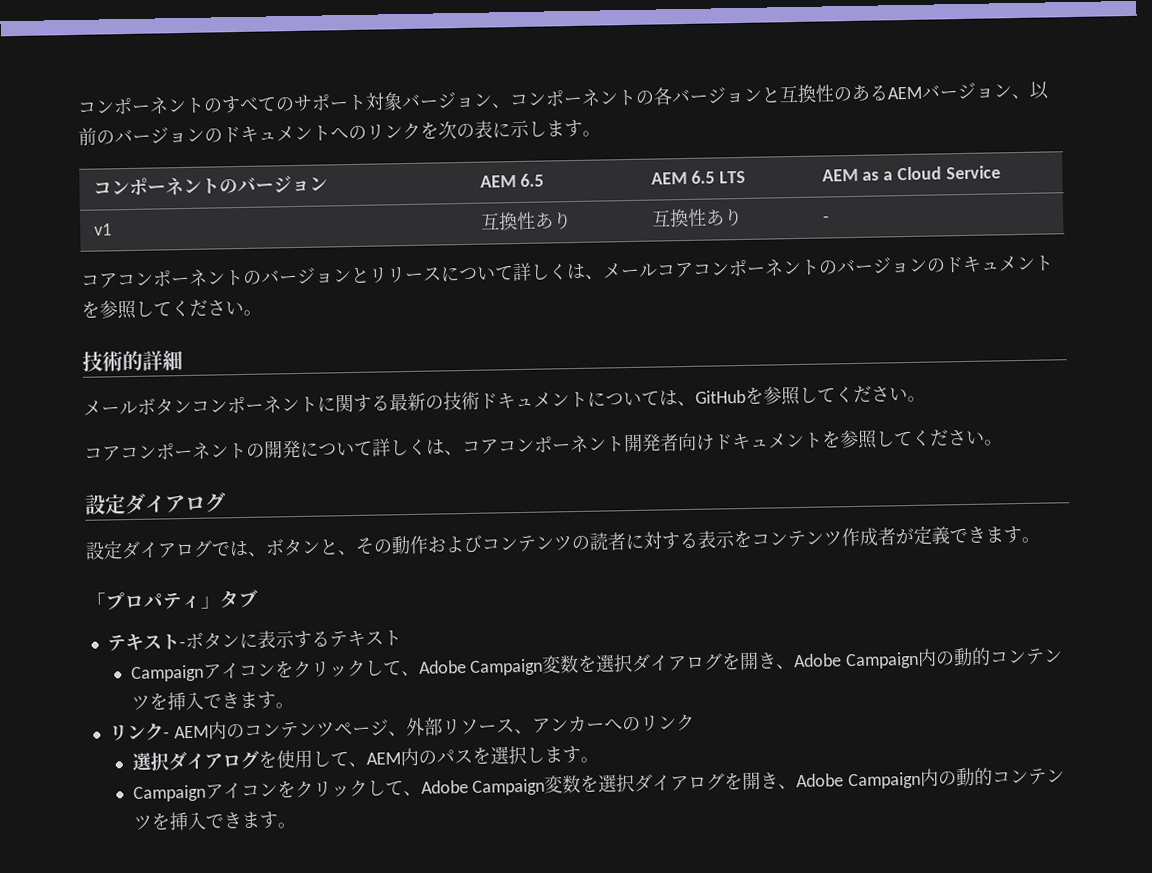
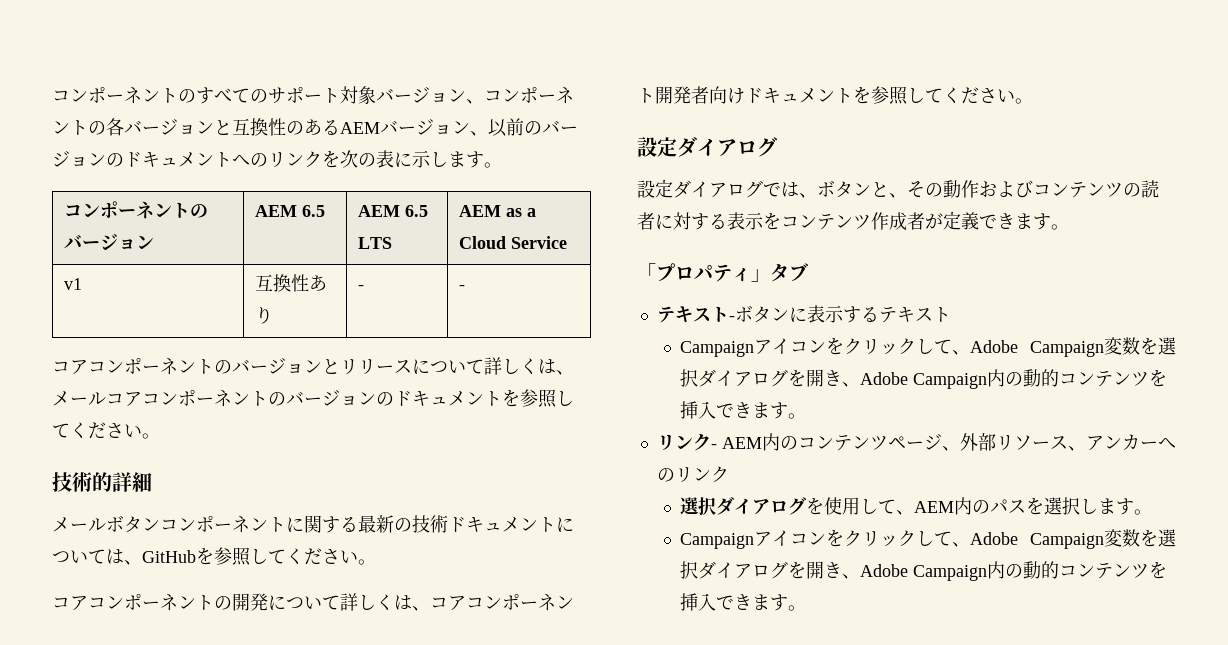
- v1 | 互換性あり | 互換性あり | -
+ v1 | 互換性あり | - | -

